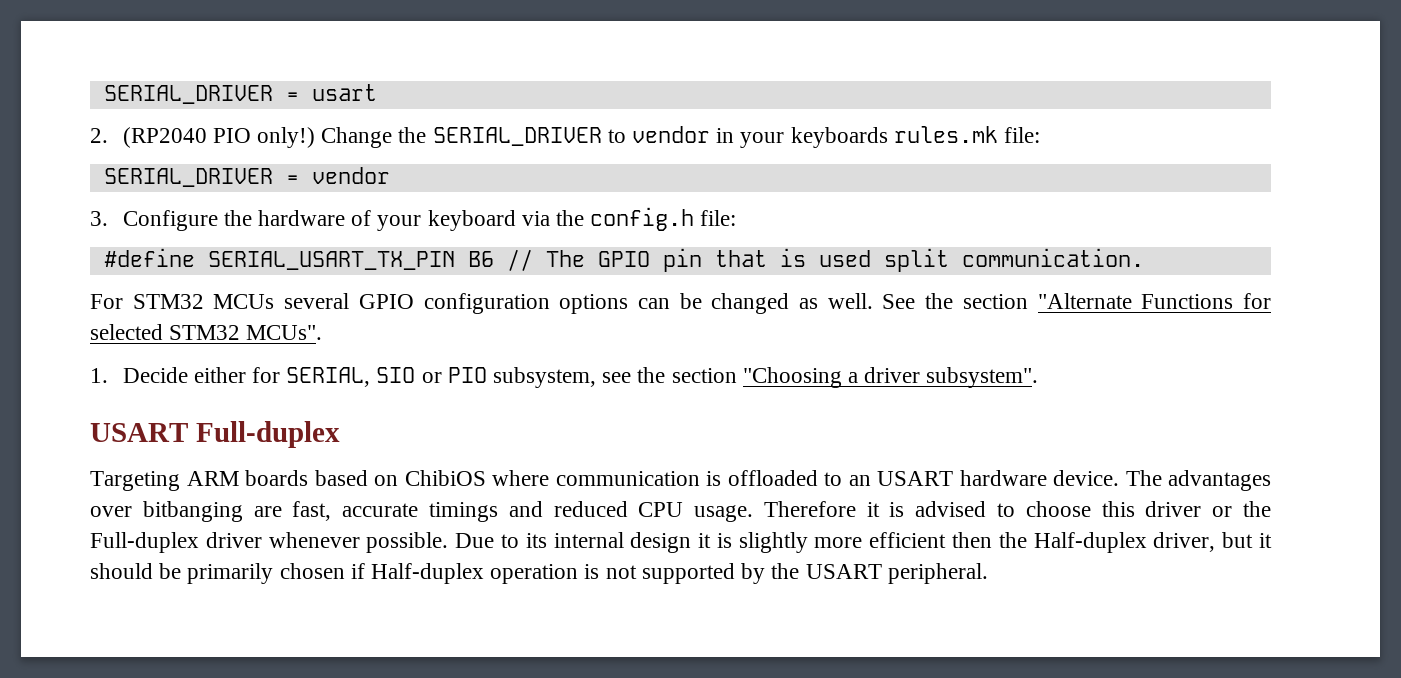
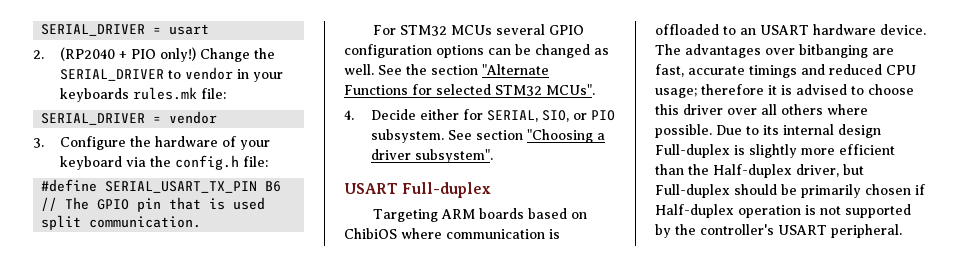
- 2. (RP2040 PIO only!)
+ 2. (RP2040 + PIO only!)
- 1. Decide either for SERIAL, SIO or PIO subsystem, see the section "Choosing a driver subsystem".
+ 4. Decide either for SERIAL, SIO, or PIO subsystem. See section "Choosing a driver subsystem".
- The advantages over bitbanging are fast, accurate timings and reduced CPU usage. Therefore it is advised to choose this driver or the Full-duplex driver whenever possible.
+ The advantages over bitbanging are fast, accurate timings and reduced CPU usage; therefore it is advised to choose this driver over all others where possible.
- Due to its internal design it is slightly more efficient then the Half-duplex driver, but it should be primarily chosen if Half-duplex operation is not supported by the USART peripheral.
+ Due to its internal design Full-duplex is slightly more efficient than the Half-duplex driver, but Full-duplex should be primarily chosen if Half-duplex operation is not supported by the controller's USART peripheral.

